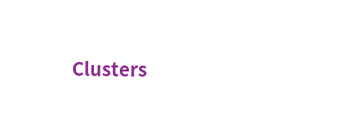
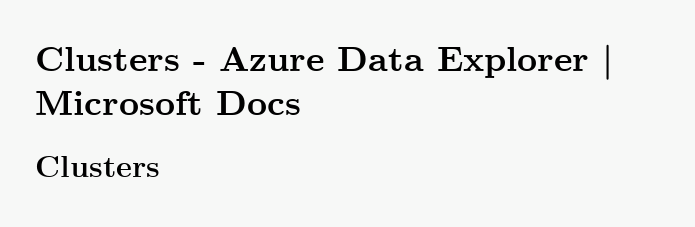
+ Clusters - Azure Data Explorer | Microsoft Docs

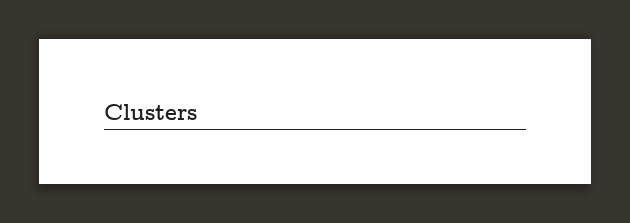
- Clusters - Azure Data Explorer | Microsoft Docs

